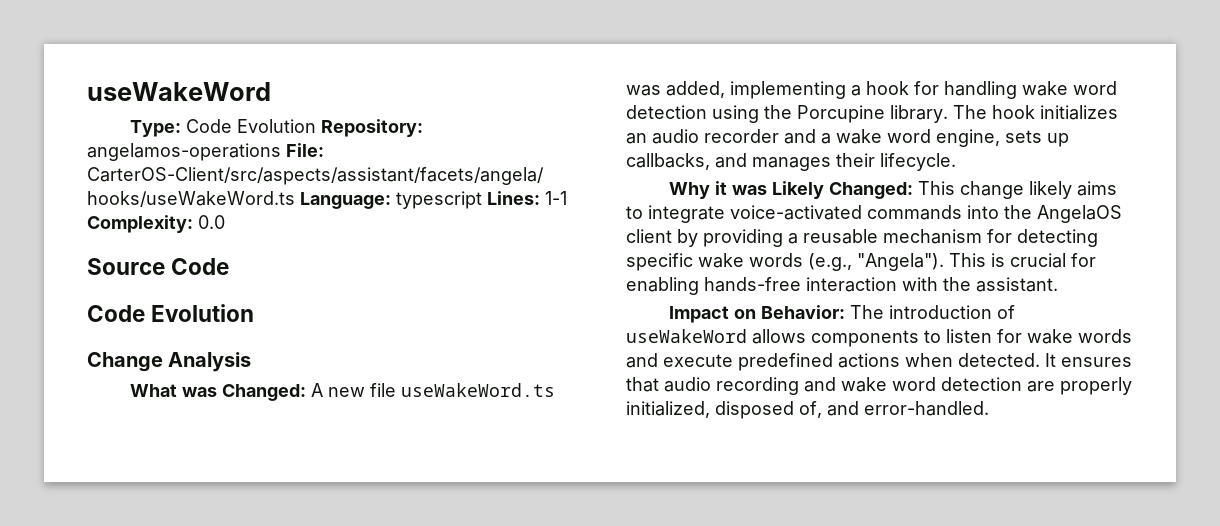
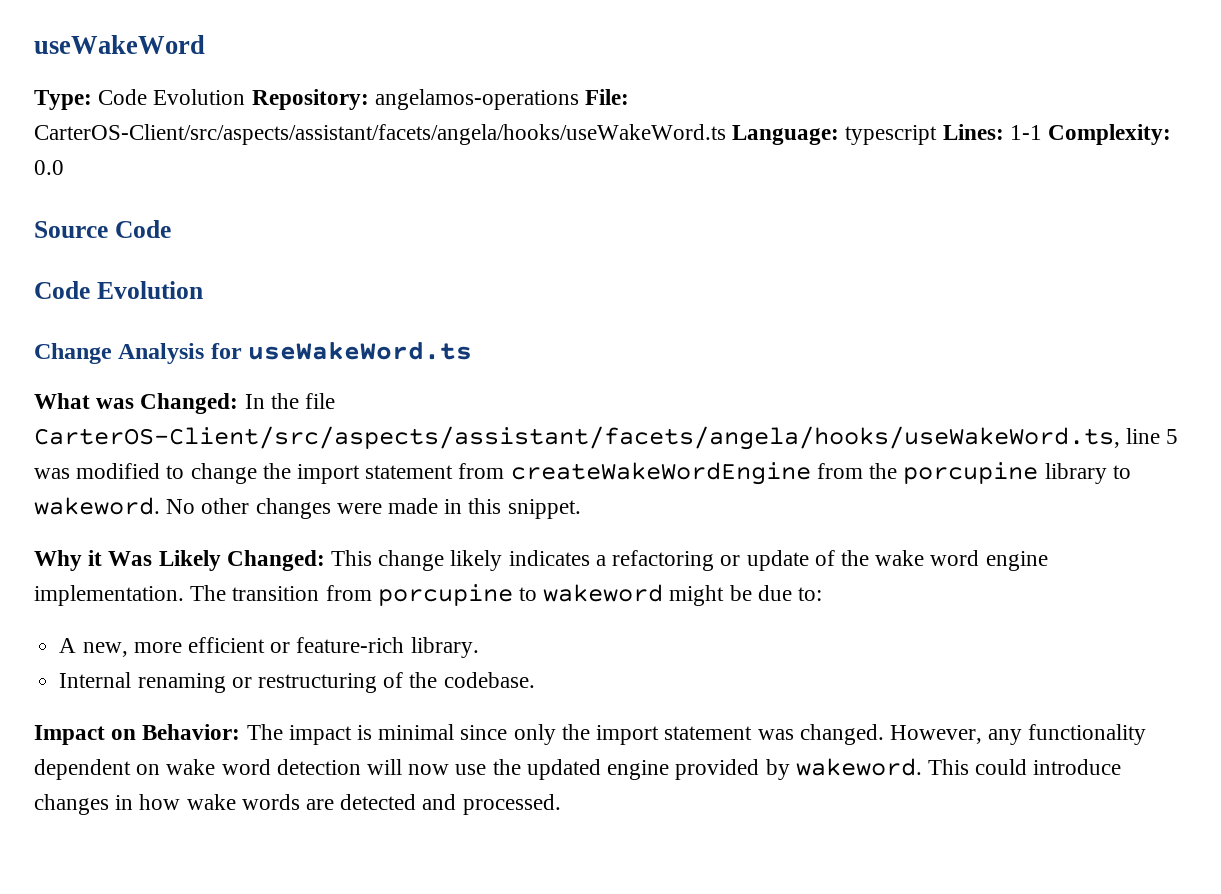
- Change Analysis
+ Change Analysis for useWakeWord.ts
- What was Changed: A new file useWakeWord.ts was added, implementing a hook for handling wake word detection using the Porcupine library. The hook initializes an audio recorder and a wake word engine, sets up callbacks, and manages their lifecycle.
+ What was Changed: In the file CarterOS-Client/src/aspects/assistant/facets/angela/hooks/useWakeWord.ts, line 5 was modified to change the import statement from createWakeWordEngine from the porcupine library to wakeword. No other changes were made in this snippet.
- Why it was Likely Changed: This change likely aims to integrate voice-activated commands into the AngelaOS client by providing a reusable mechanism for detecting specific wake words (e.g., "Angela"). This is crucial for enabling hands-free interaction with the assistant.
- Impact on Behavior: The introduction of useWakeWord allows components to listen for wake words and execute predefined actions when detected. It ensures that audio recording and wake word detection are properly initialized, disposed of, and error-handled.
+ Why it Was Likely Changed: This change likely indicates a refactoring or update of the wake word engine implementation. The transition from porcupine to wakeword might be due to:
+ A new, more efficient or feature-rich library.
+ Internal renaming or restructuring of the codebase.
+ Impact on Behavior: The impact is minimal since only the import statement was changed. However, any functionality dependent on wake word detection will now use the updated engine provided by wakeword. This could introduce changes in how wake words are detected and processed.

